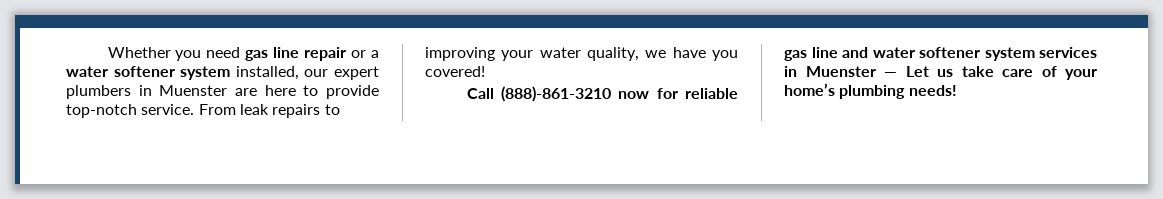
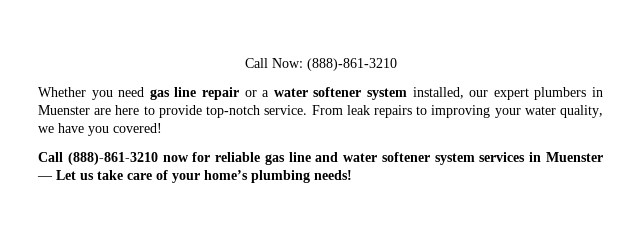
+ Call Now: (888)-861-3210

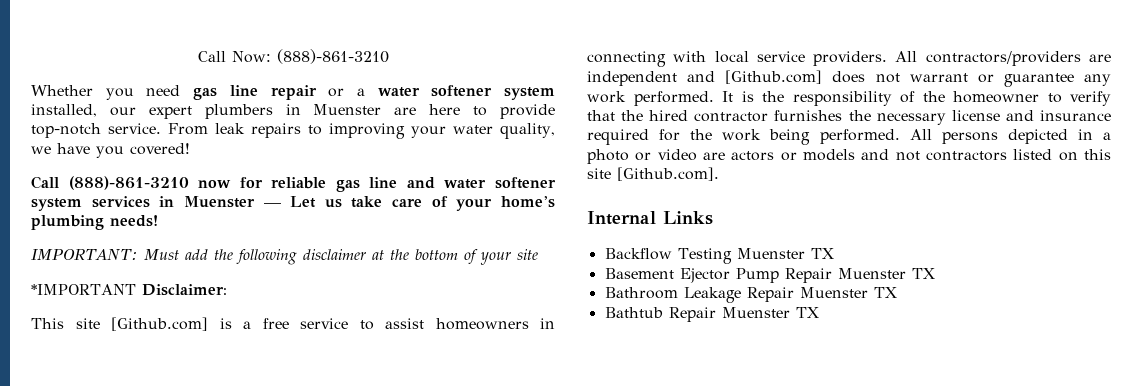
+ IMPORTANT: Must add the following disclaimer at the bottom of your site
+ *IMPORTANT Disclaimer:
+ This site [Github.com] is a free service to assist homeowners in connecting with local service providers. All contractors/providers are independent and [Github.com] does not warrant or guarantee any work performed. It is the responsibility of the homeowner to verify that the hired contractor furnishes the necessary license and insurance required for the work being performed. All persons depicted in a photo or video are actors or models and not contractors listed on this site [Github.com].
+ Internal Links
+ Backflow Testing Muenster TX
+ Basement Ejector Pump Repair Muenster TX
+ Bathroom Leakage Repair Muenster TX
+ Bathtub Repair Muenster TX

